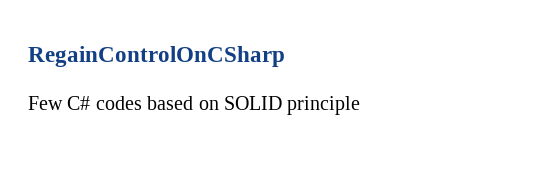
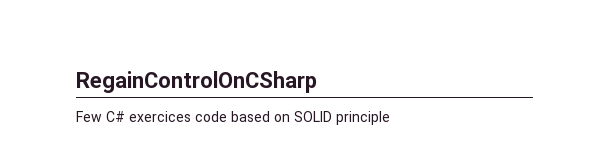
- Few C# codes based on SOLID principle
+ Few C# exercices code based on SOLID principle

